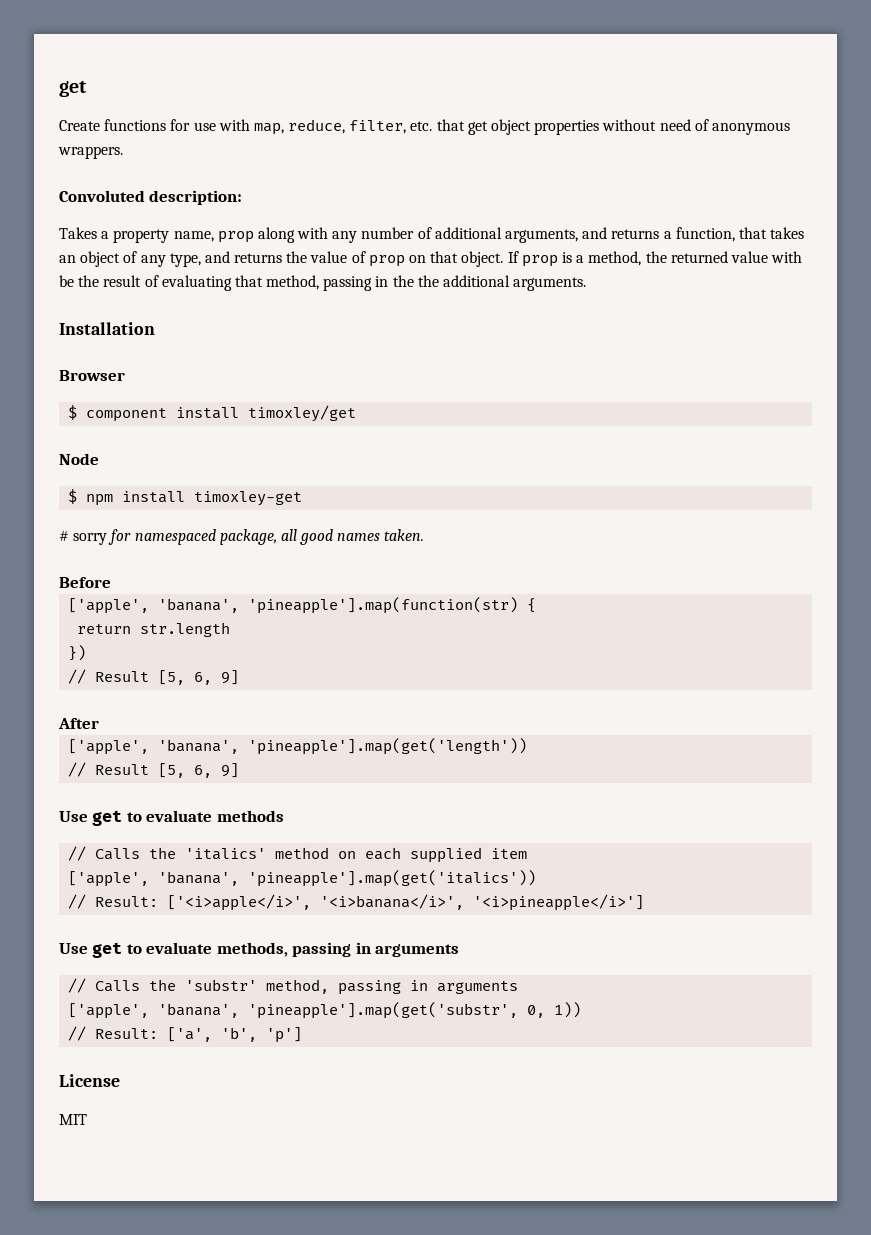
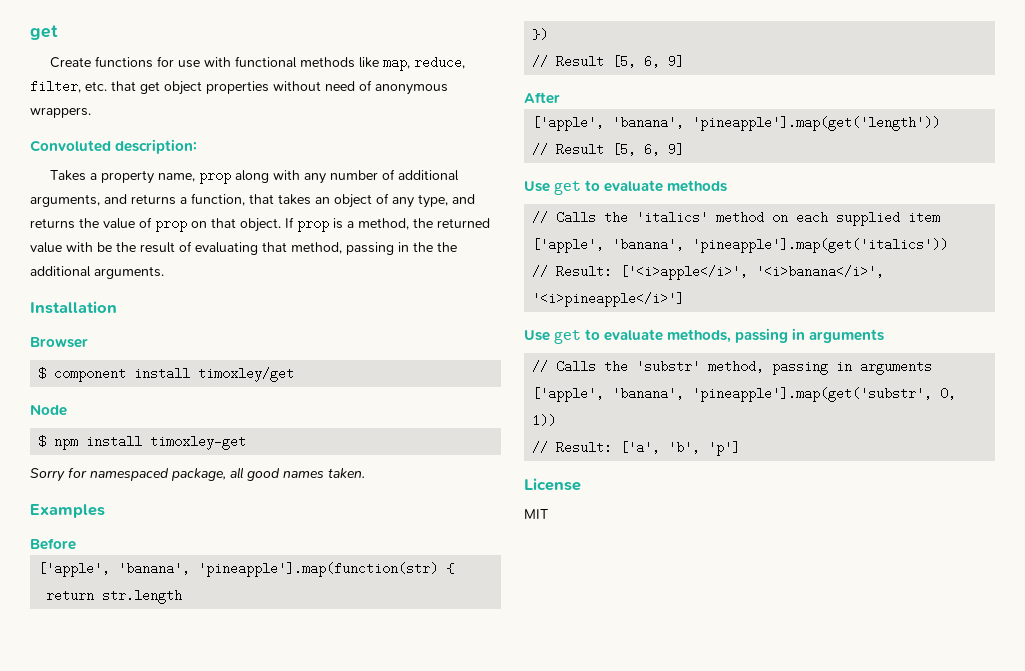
- Create functions for use with map, reduce, filter, etc. that get object properties without need of anonymous wrappers.
+ Create functions for use with functional methods like map, reduce, filter, etc. that get object properties without need of anonymous wrappers.
- # sorry for namespaced package, all good names taken.
+ Sorry for namespaced package, all good names taken.
+ Examples

